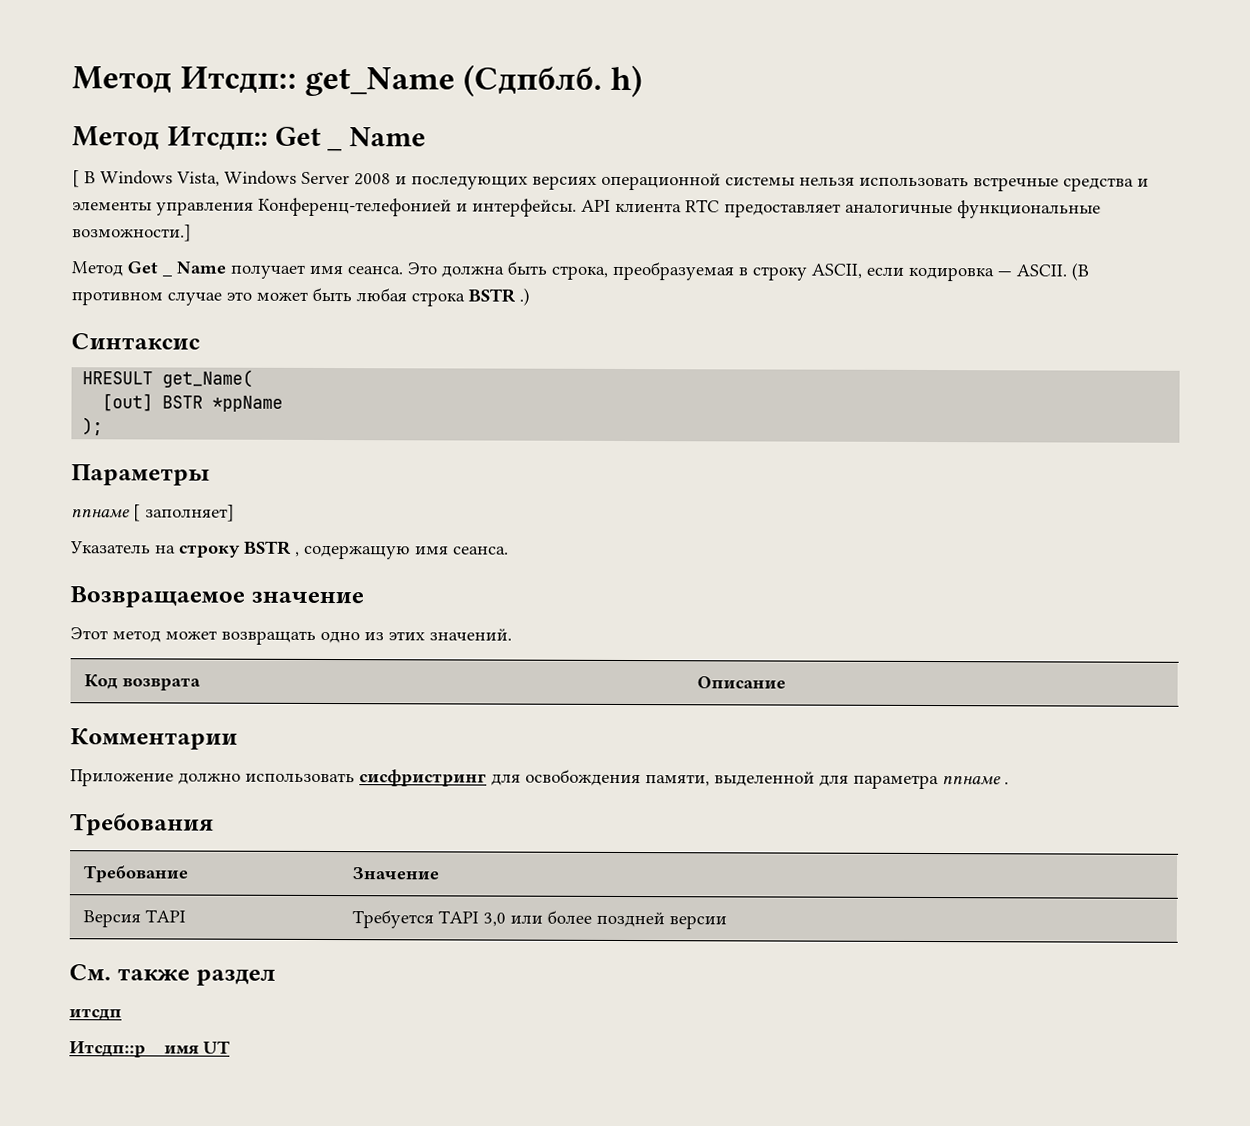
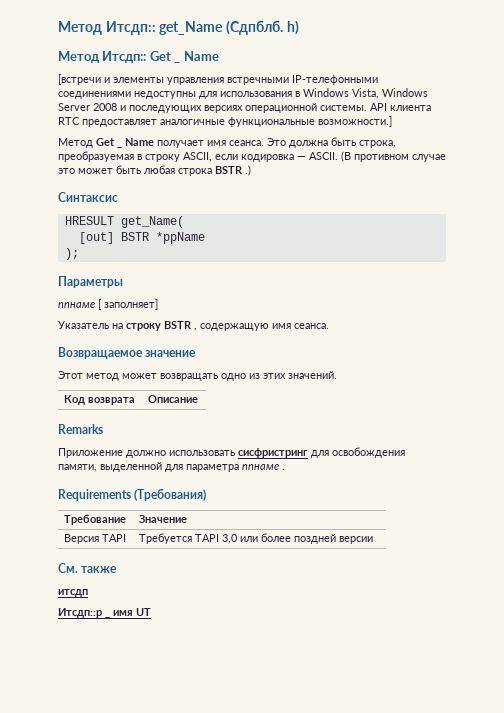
- [ В Windows Vista, Windows Server 2008 и последующих версиях операционной системы нельзя использовать встречные средства и элементы управления Конференц-телефонией и интерфейсы.
+ [встречи и элементы управления встречными IP-телефонными соединениями недоступны для использования в Windows Vista, Windows Server 2008 и последующих версиях операционной системы.
- Комментарии
+ Remarks
- Требования
+ Requirements (Требования)
- См. также раздел
+ См. также

